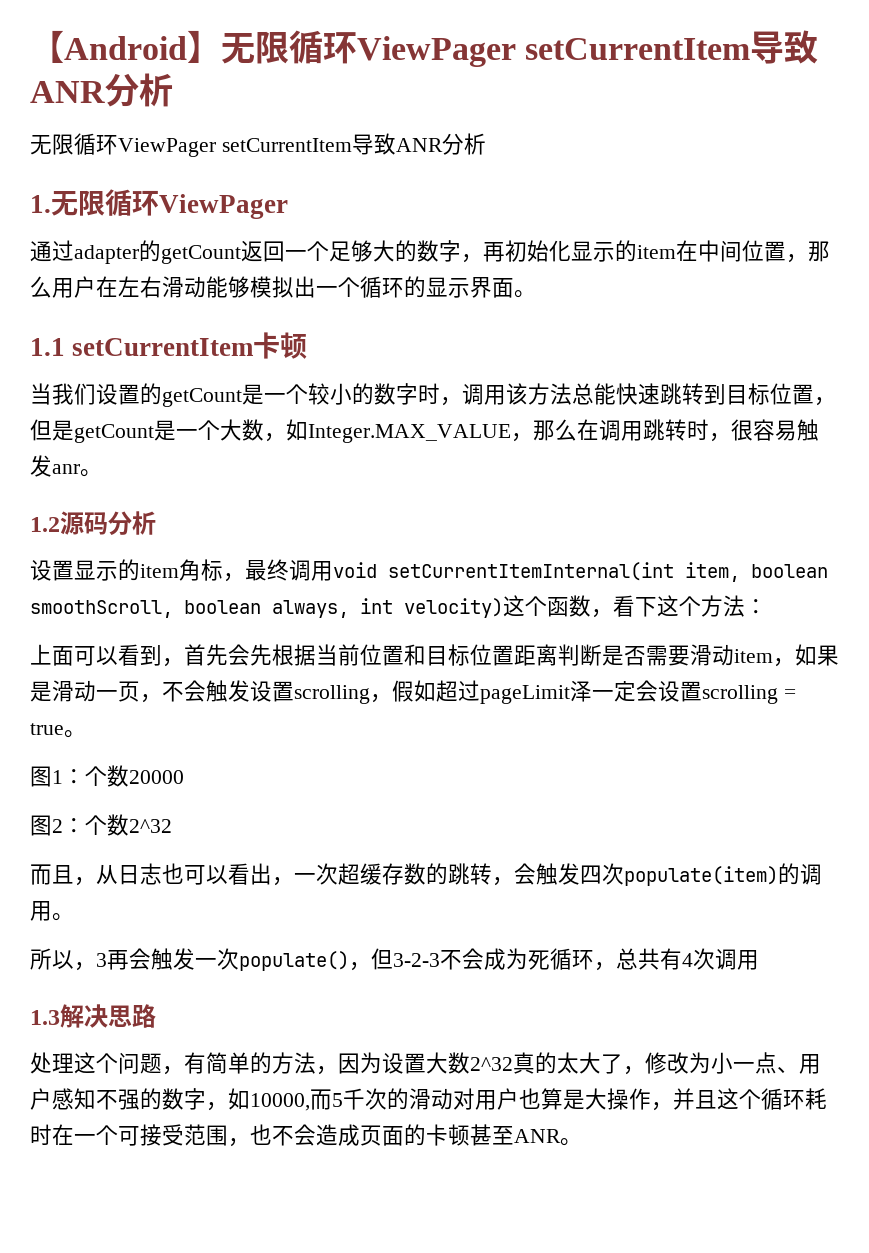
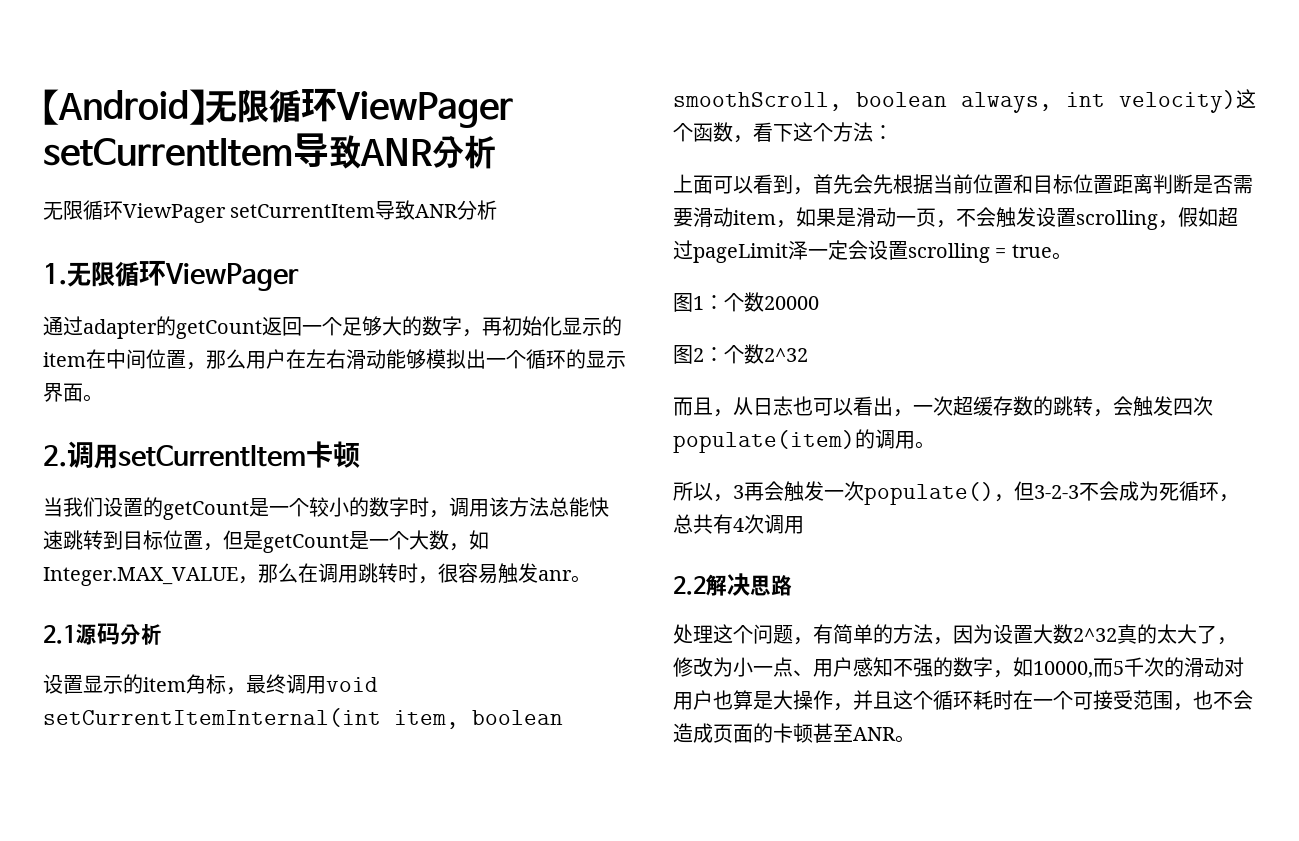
- 1.1 setCurrentItem卡顿
+ 2.调用setCurrentItem卡顿
- 1.2源码分析
+ 2.1源码分析
- 1.3解决思路
+ 2.2解决思路

